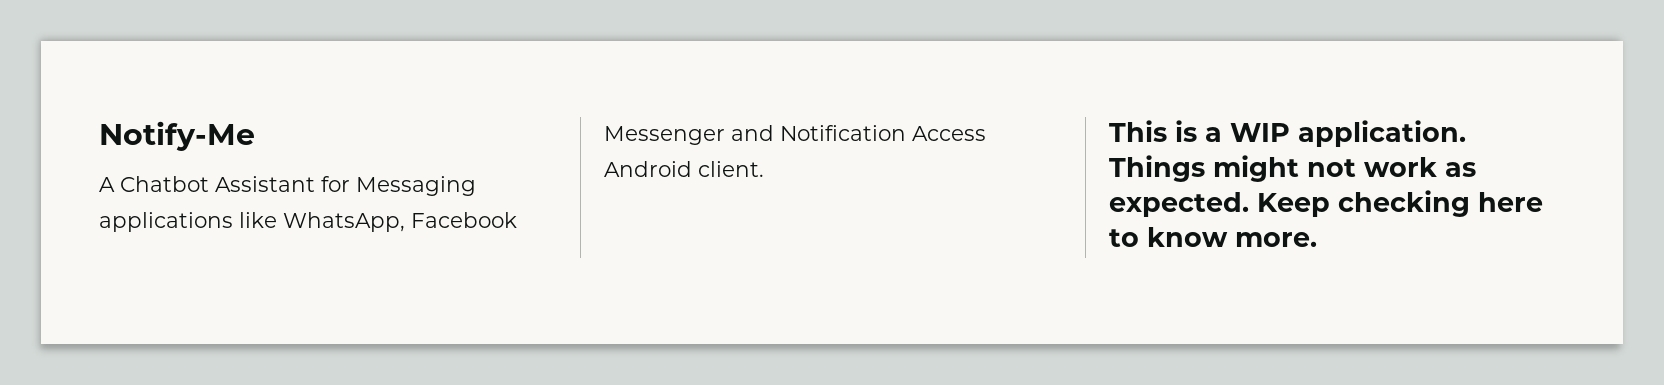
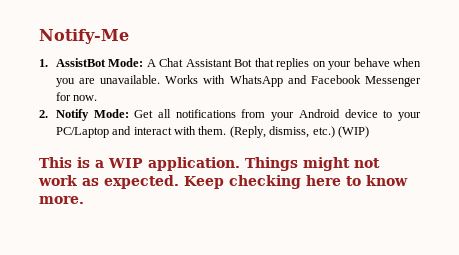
- A Chatbot Assistant for Messaging applications like WhatsApp, Facebook Messenger and Notification Access Android client.
+ 1. AssistBot Mode: A Chat Assistant Bot that replies on your behave when you are unavailable. Works with WhatsApp and Facebook Messenger for now.
+ 2. Notify Mode: Get all notifications from your Android device to your PC/Laptop and interact with them. (Reply, dismiss, etc.) (WIP)

